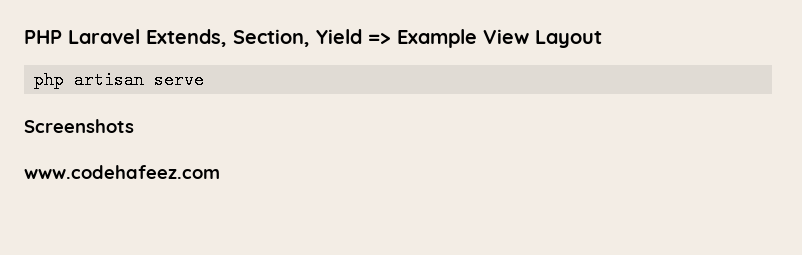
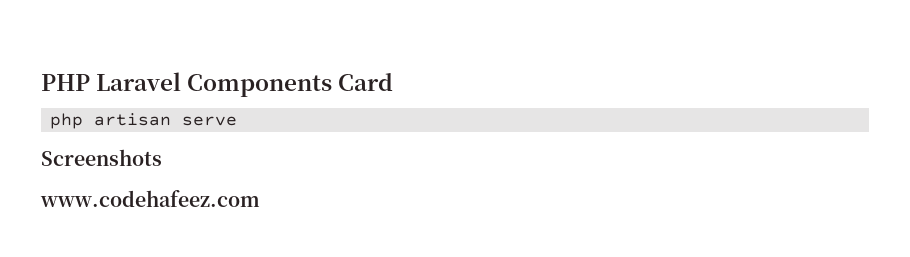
- PHP Laravel Extends, Section, Yield => Example View Layout
+ PHP Laravel Components Card

